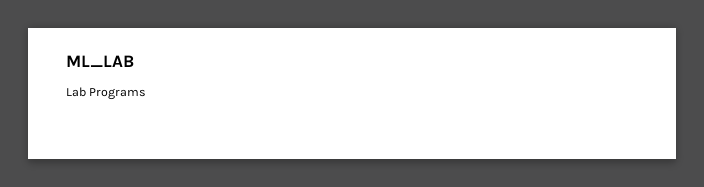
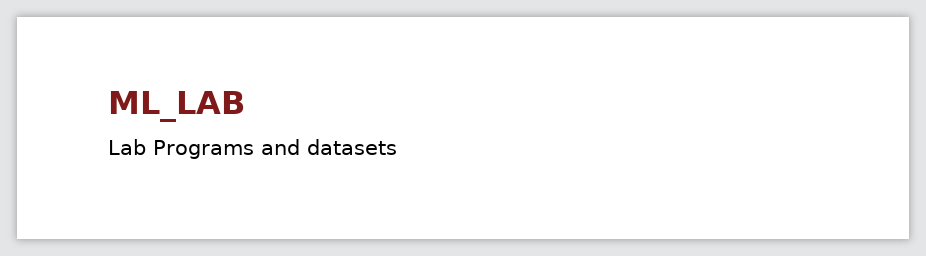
- Lab Programs
+ Lab Programs and datasets

